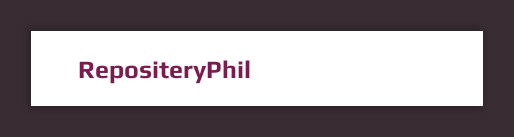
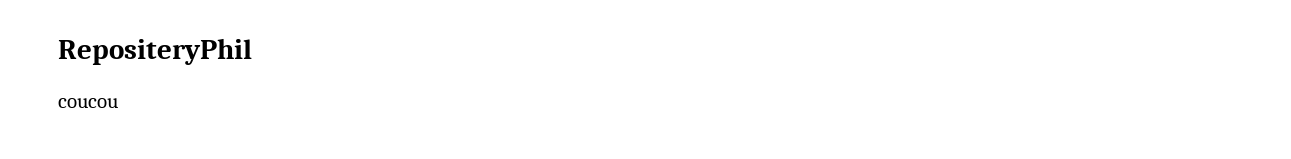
+ coucou

